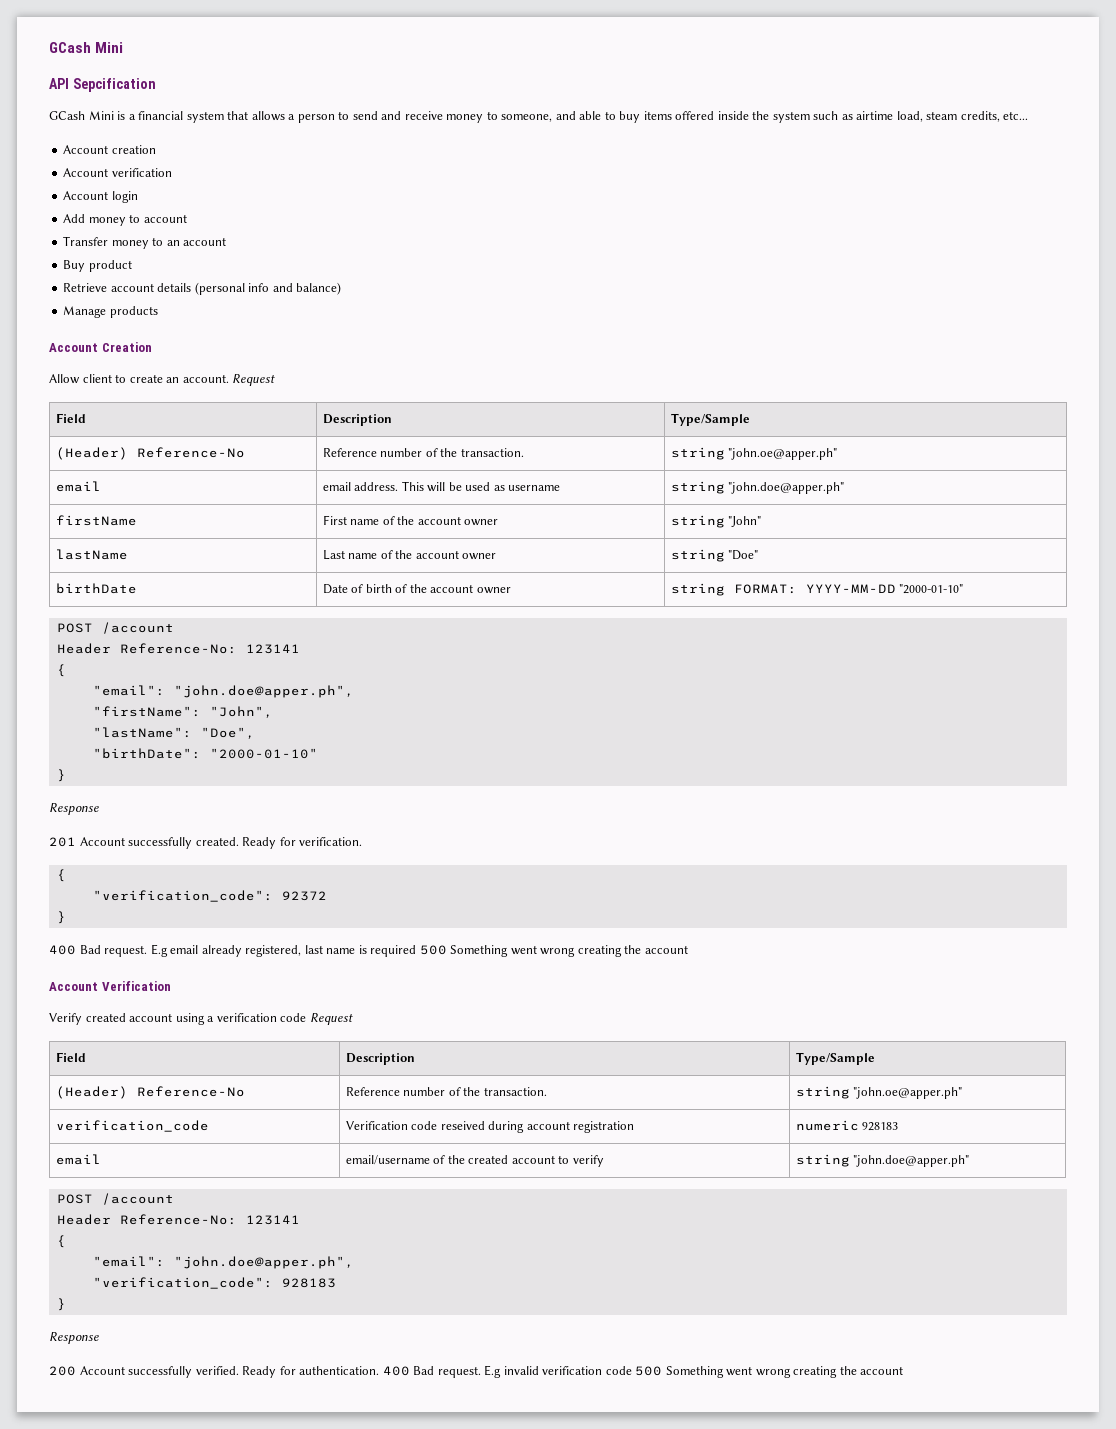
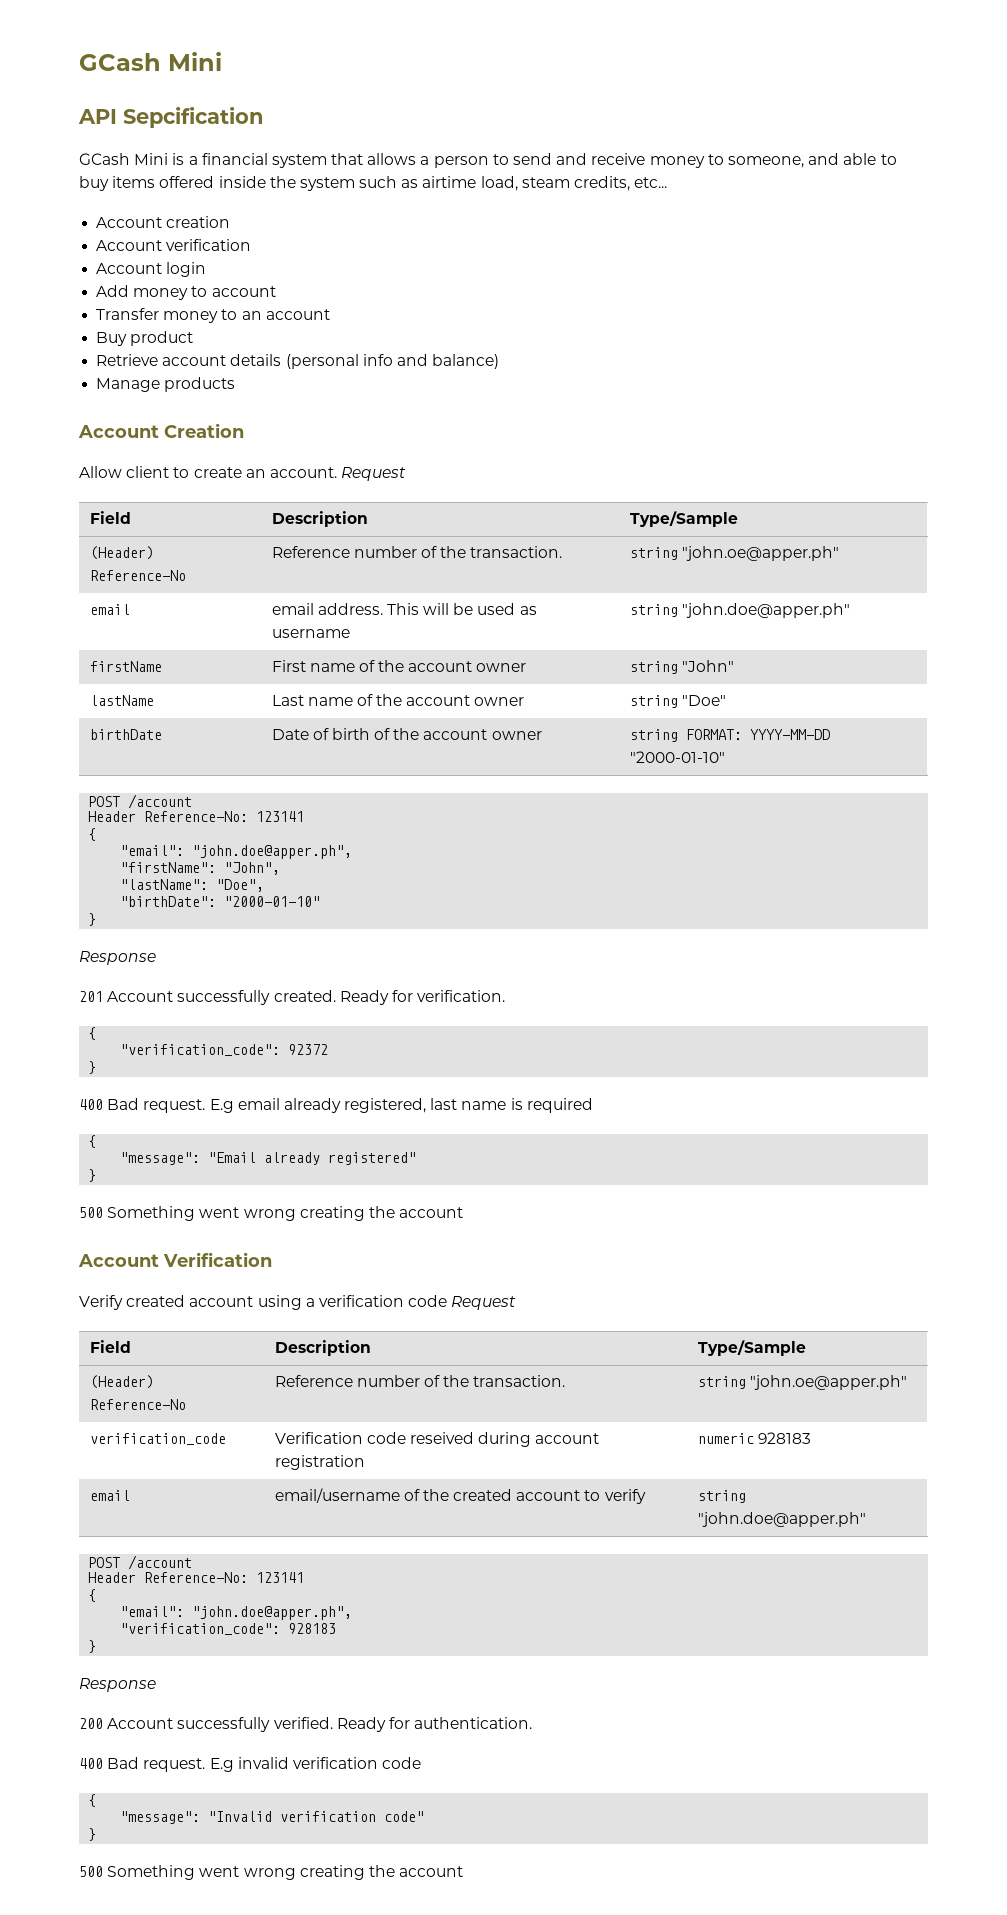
- E.g email already registered, last name is required 500 Something went wrong creating the account
+ E.g email already registered, last name is required
+ {
+ "message": "Email already registered"
+ }
+ 500 Something went wrong creating the account
- Ready for authentication. 400 Bad request.
+ Ready for authentication.
+ 400 Bad request.
- E.g invalid verification code 500 Something went wrong creating the account
+ E.g invalid verification code
+ {
+ "message": "Invalid verification code"
+ }
+ 500 Something went wrong creating the account

